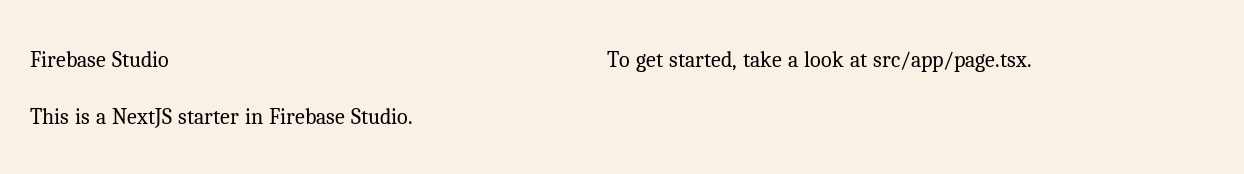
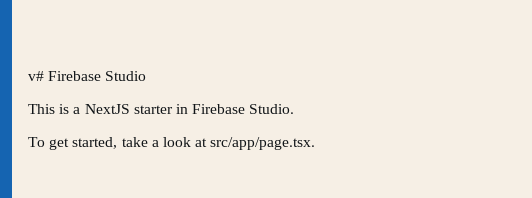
- Firebase Studio
+ v# Firebase Studio

